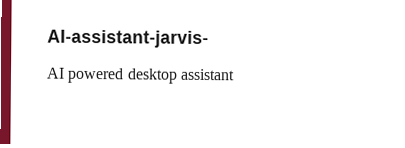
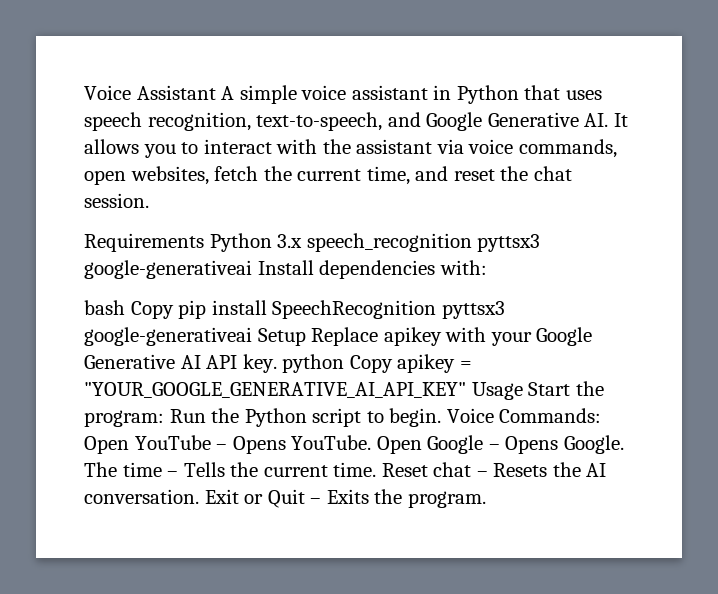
- AI-assistant-jarvis-
- AI powered desktop assistant
+ Voice Assistant A simple voice assistant in Python that uses speech recognition, text-to-speech, and Google Generative AI. It allows you to interact with the assistant via voice commands, open websites, fetch the current time, and reset the chat session.
+ Requirements Python 3.x speech_recognition pyttsx3 google-generativeai Install dependencies with:
+ bash Copy pip install SpeechRecognition pyttsx3 google-generativeai Setup Replace apikey with your Google Generative AI API key. python Copy apikey = "YOUR_GOOGLE_GENERATIVE_AI_API_KEY" Usage Start the program: Run the Python script to begin. Voice Commands: Open YouTube – Opens YouTube. Open Google – Opens Google. The time – Tells the current time. Reset chat – Resets the AI conversation. Exit or Quit – Exits the program.

